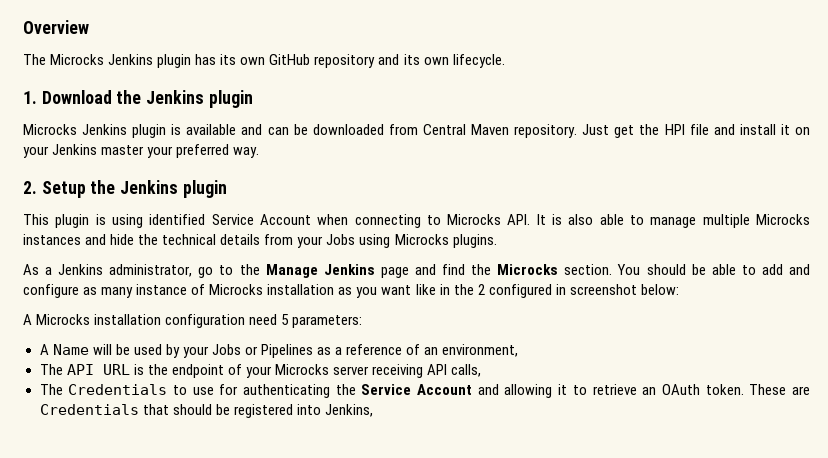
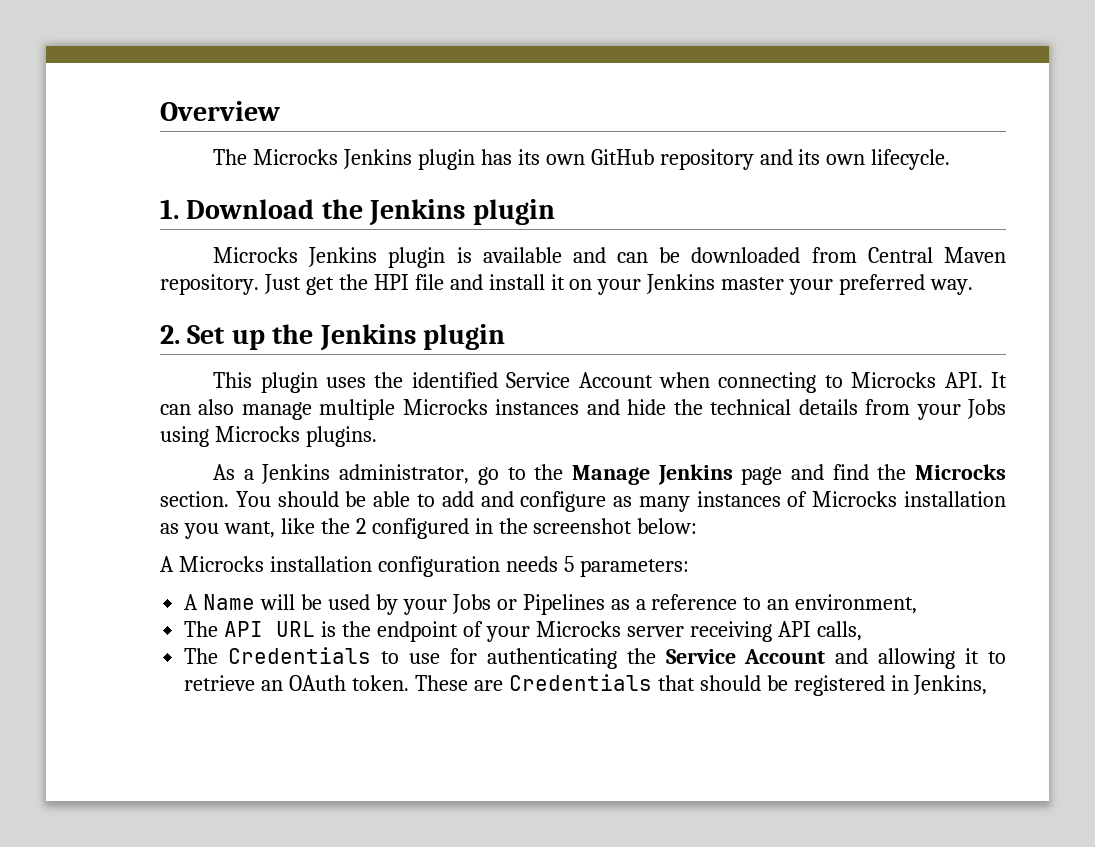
- 2. Setup the Jenkins plugin
+ 2. Set up the Jenkins plugin
- This plugin is using identified Service Account when connecting to Microcks API. It is also able to manage multiple Microcks instances and hide the technical details from your Jobs using Microcks plugins.
+ This plugin uses the identified Service Account when connecting to Microcks API. It can also manage multiple Microcks instances and hide the technical details from your Jobs using Microcks plugins.
- You should be able to add and configure as many instance of Microcks installation as you want like in the 2 configured in screenshot below:
+ You should be able to add and configure as many instances of Microcks installation as you want, like the 2 configured in the screenshot below:
- A Microcks installation configuration need 5 parameters:
+ A Microcks installation configuration needs 5 parameters:
- A Name will be used by your Jobs or Pipelines as a reference of an environment,
+ A Name will be used by your Jobs or Pipelines as a reference to an environment,
- These are Credentials that should be registered into Jenkins,
+ These are Credentials that should be registered in Jenkins,

